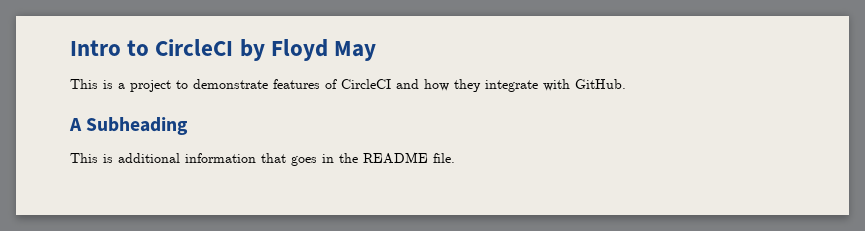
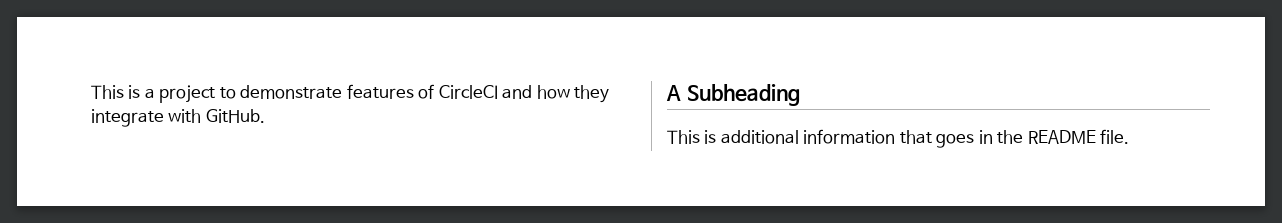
- Intro to CircleCI by Floyd May

